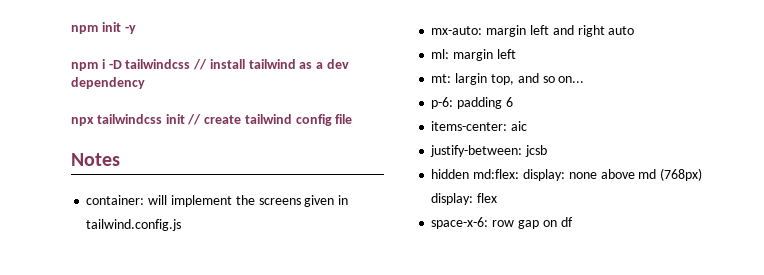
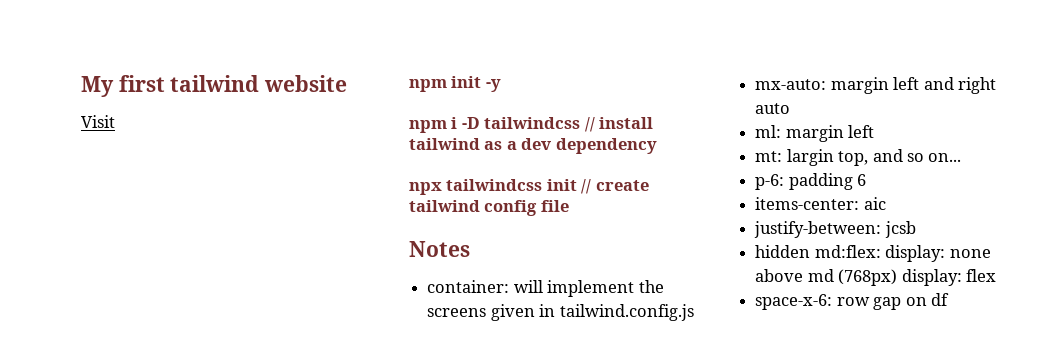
+ My first tailwind website
+ Visit

